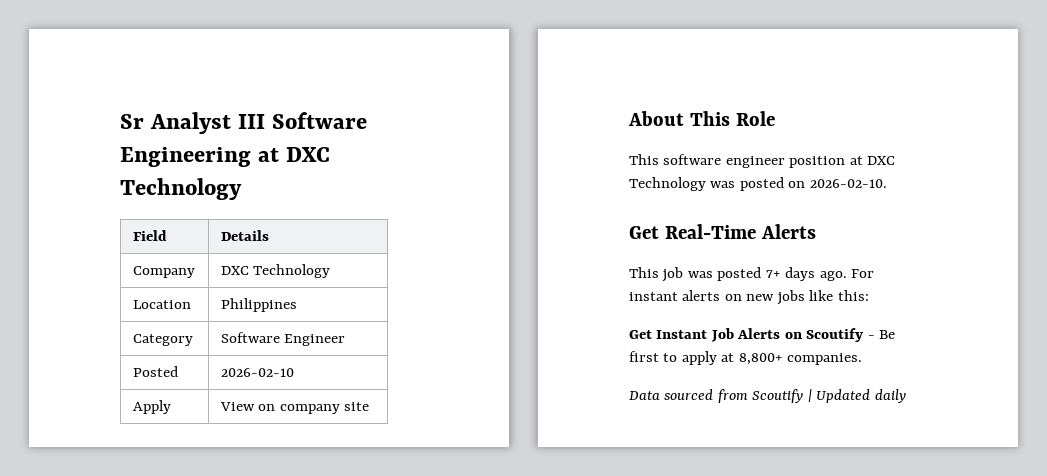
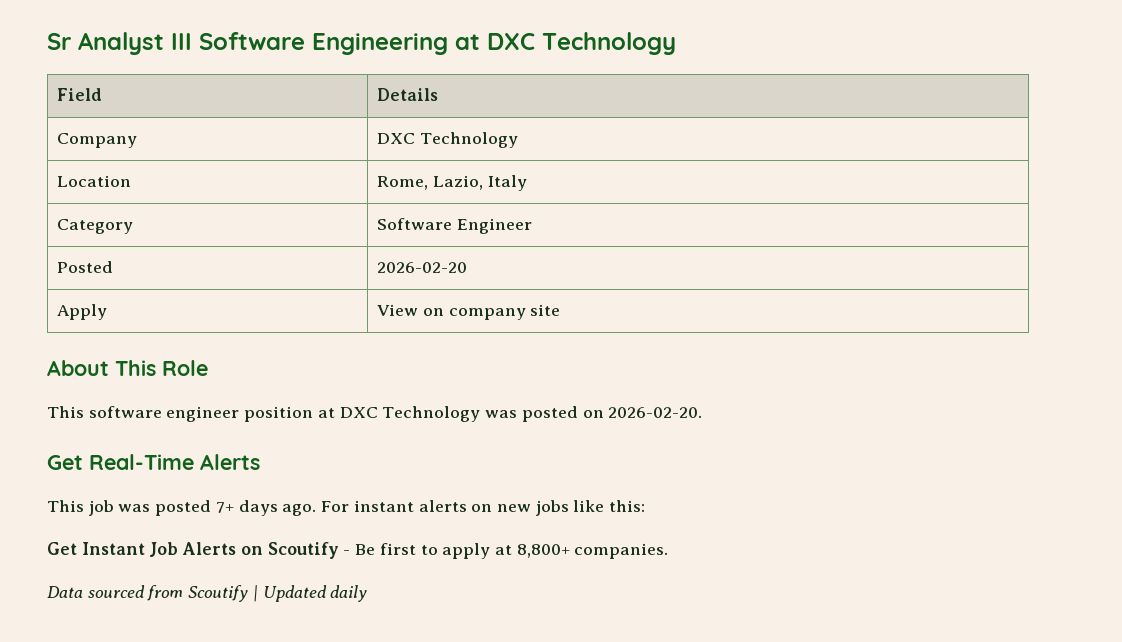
- Location | Philippines
+ Location | Rome, Lazio, Italy
- Posted | 2026-02-10
+ Posted | 2026-02-20
- This software engineer position at DXC Technology was posted on 2026-02-10.
+ This software engineer position at DXC Technology was posted on 2026-02-20.

